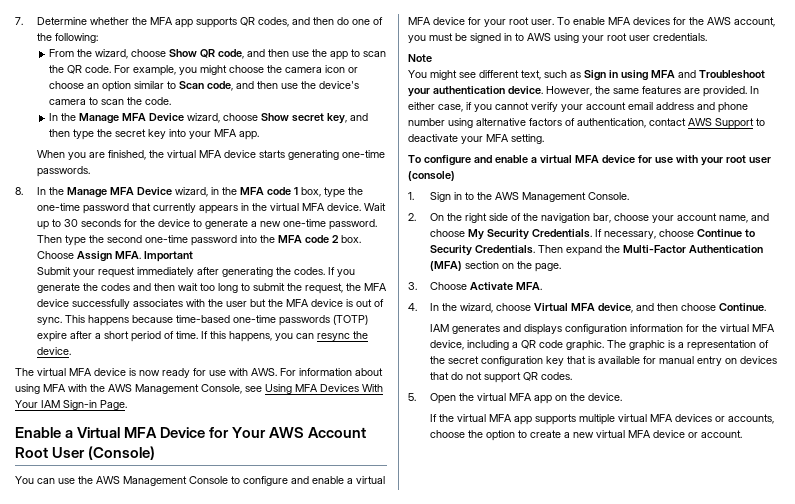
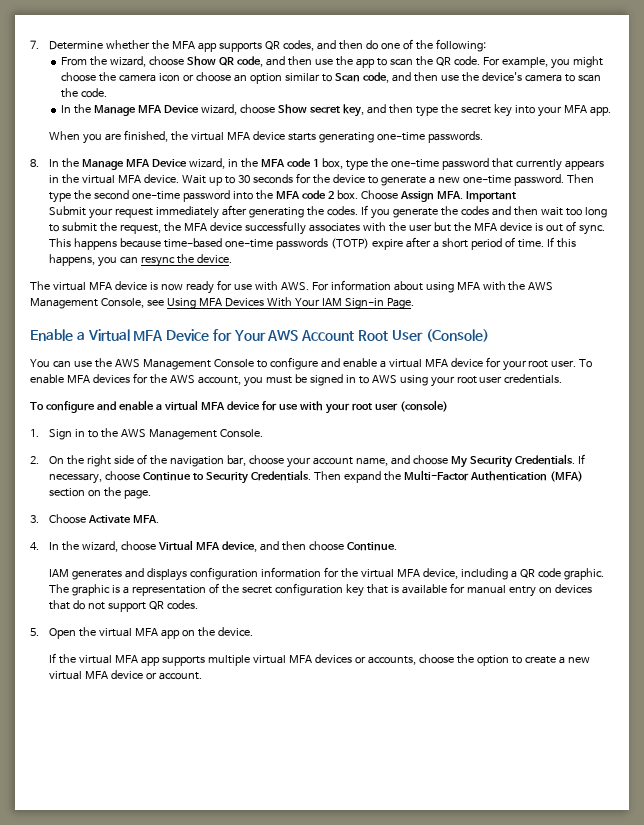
- Note
- You might see different text, such as Sign in using MFA and Troubleshoot your authentication device. However, the same features are provided. In either case, if you cannot verify your account email address and phone number using alternative factors of authentication, contact AWS Support to deactivate your MFA setting.

